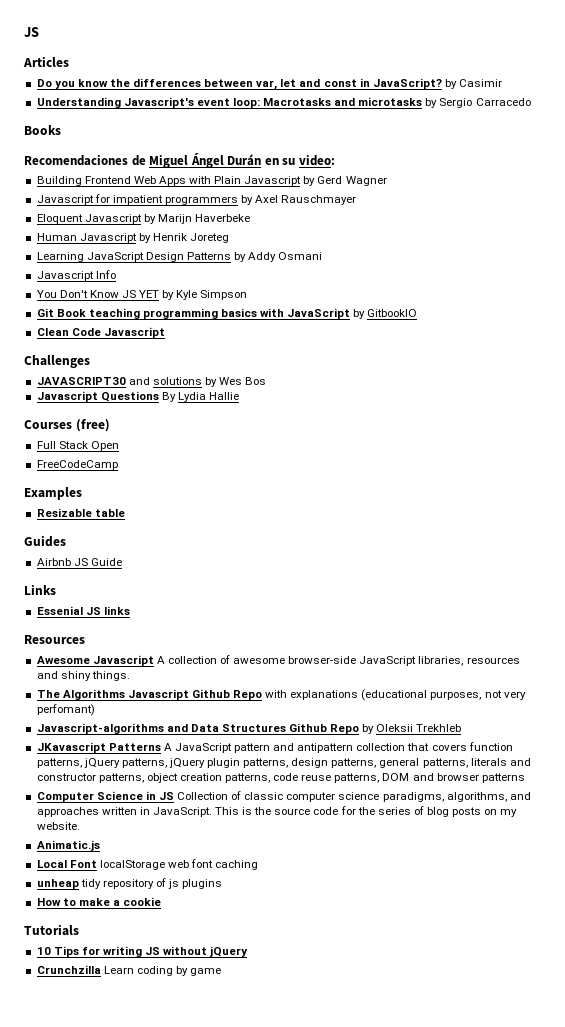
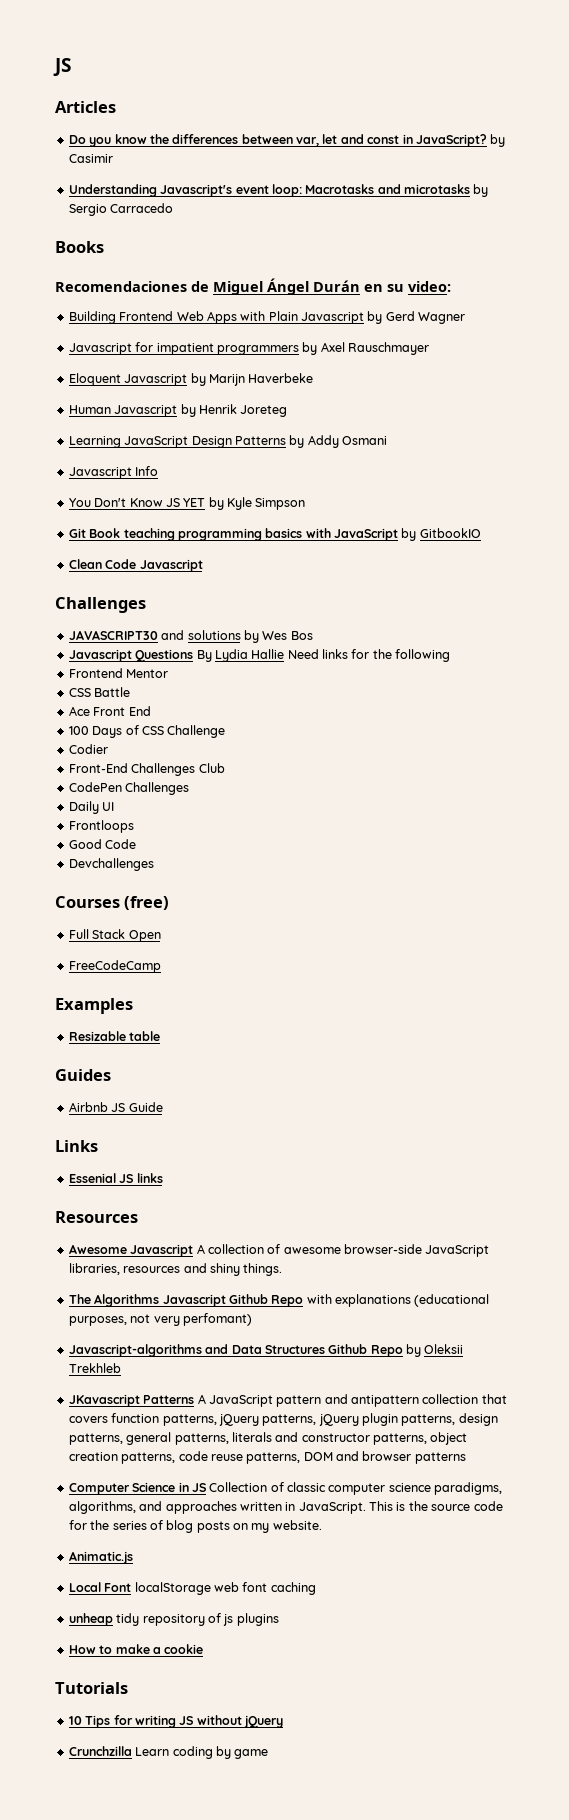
- Javascript Questions By Lydia Hallie
+ Javascript Questions By Lydia Hallie Need links for the following
+ Frontend Mentor
+ CSS Battle
+ Ace Front End
+ 100 Days of CSS Challenge
+ Codier
+ Front-End Challenges Club
+ CodePen Challenges
+ Daily UI
+ Frontloops
+ Good Code
+ Devchallenges

